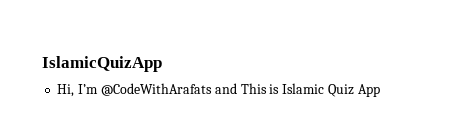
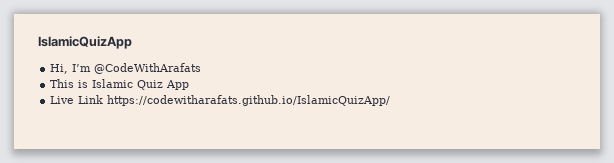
- Hi, I’m @CodeWithArafats and This is Islamic Quiz App
+ Hi, I’m @CodeWithArafats
+ This is Islamic Quiz App
+ Live Link https://codewitharafats.github.io/IslamicQuizApp/

